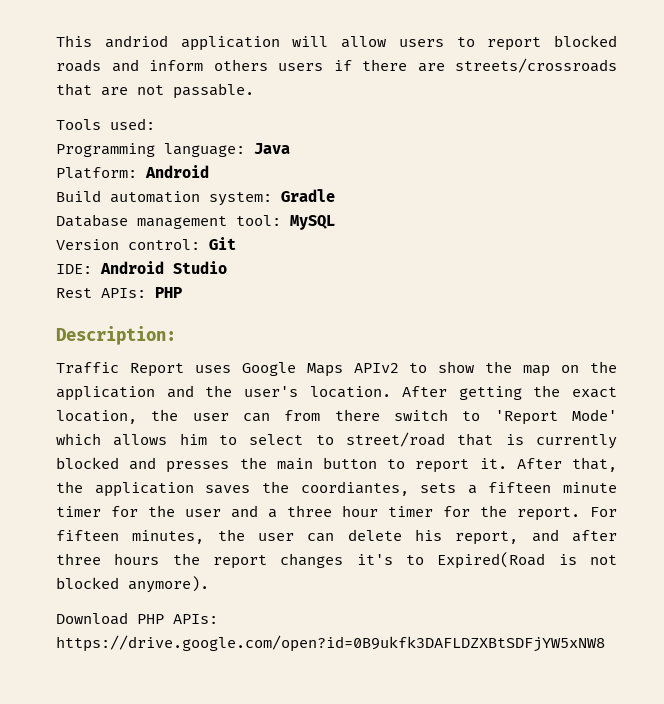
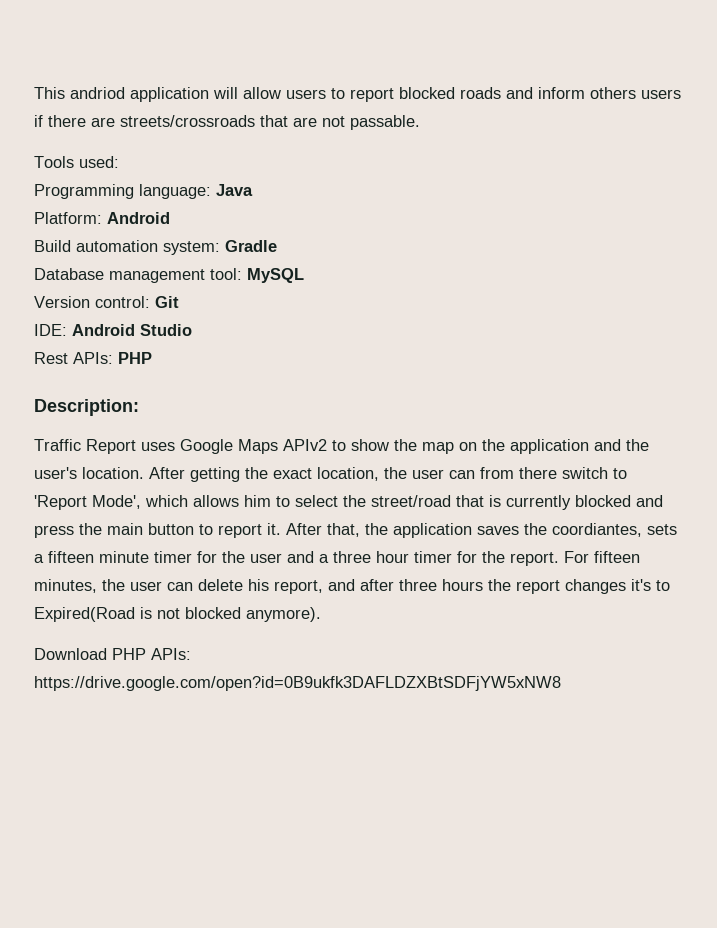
- After getting the exact location, the user can from there switch to 'Report Mode' which allows him to select to street/road that is currently blocked and presses the main button to report it.
+ After getting the exact location, the user can from there switch to 'Report Mode', which allows him to select the street/road that is currently blocked and press the main button to report it.

